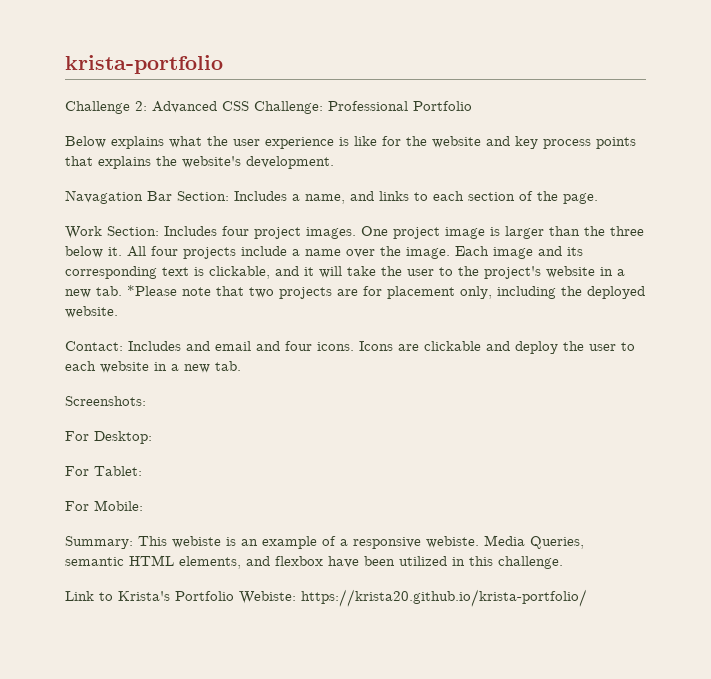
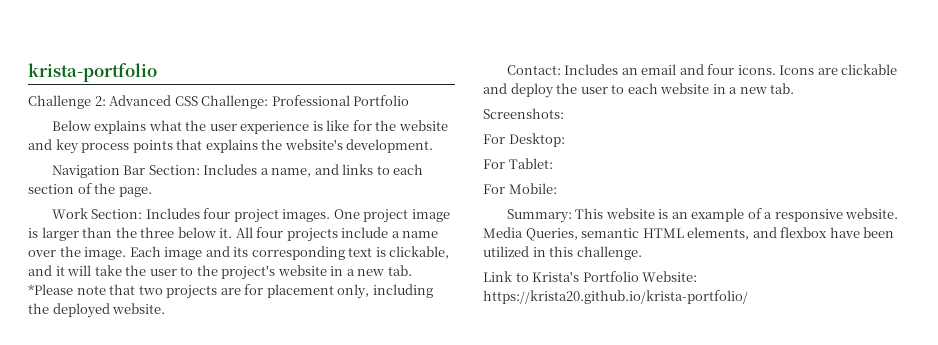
- Navagation Bar Section: Includes a name, and links to each section of the page.
+ Navigation Bar Section: Includes a name, and links to each section of the page.
- Contact: Includes and email and four icons.
+ Contact: Includes an email and four icons.
- Summary: This webiste is an example of a responsive webiste.
+ Summary: This website is an example of a responsive website.
- Link to Krista's Portfolio Webiste: https://krista20.github.io/krista-portfolio/
+ Link to Krista's Portfolio Website: https://krista20.github.io/krista-portfolio/

